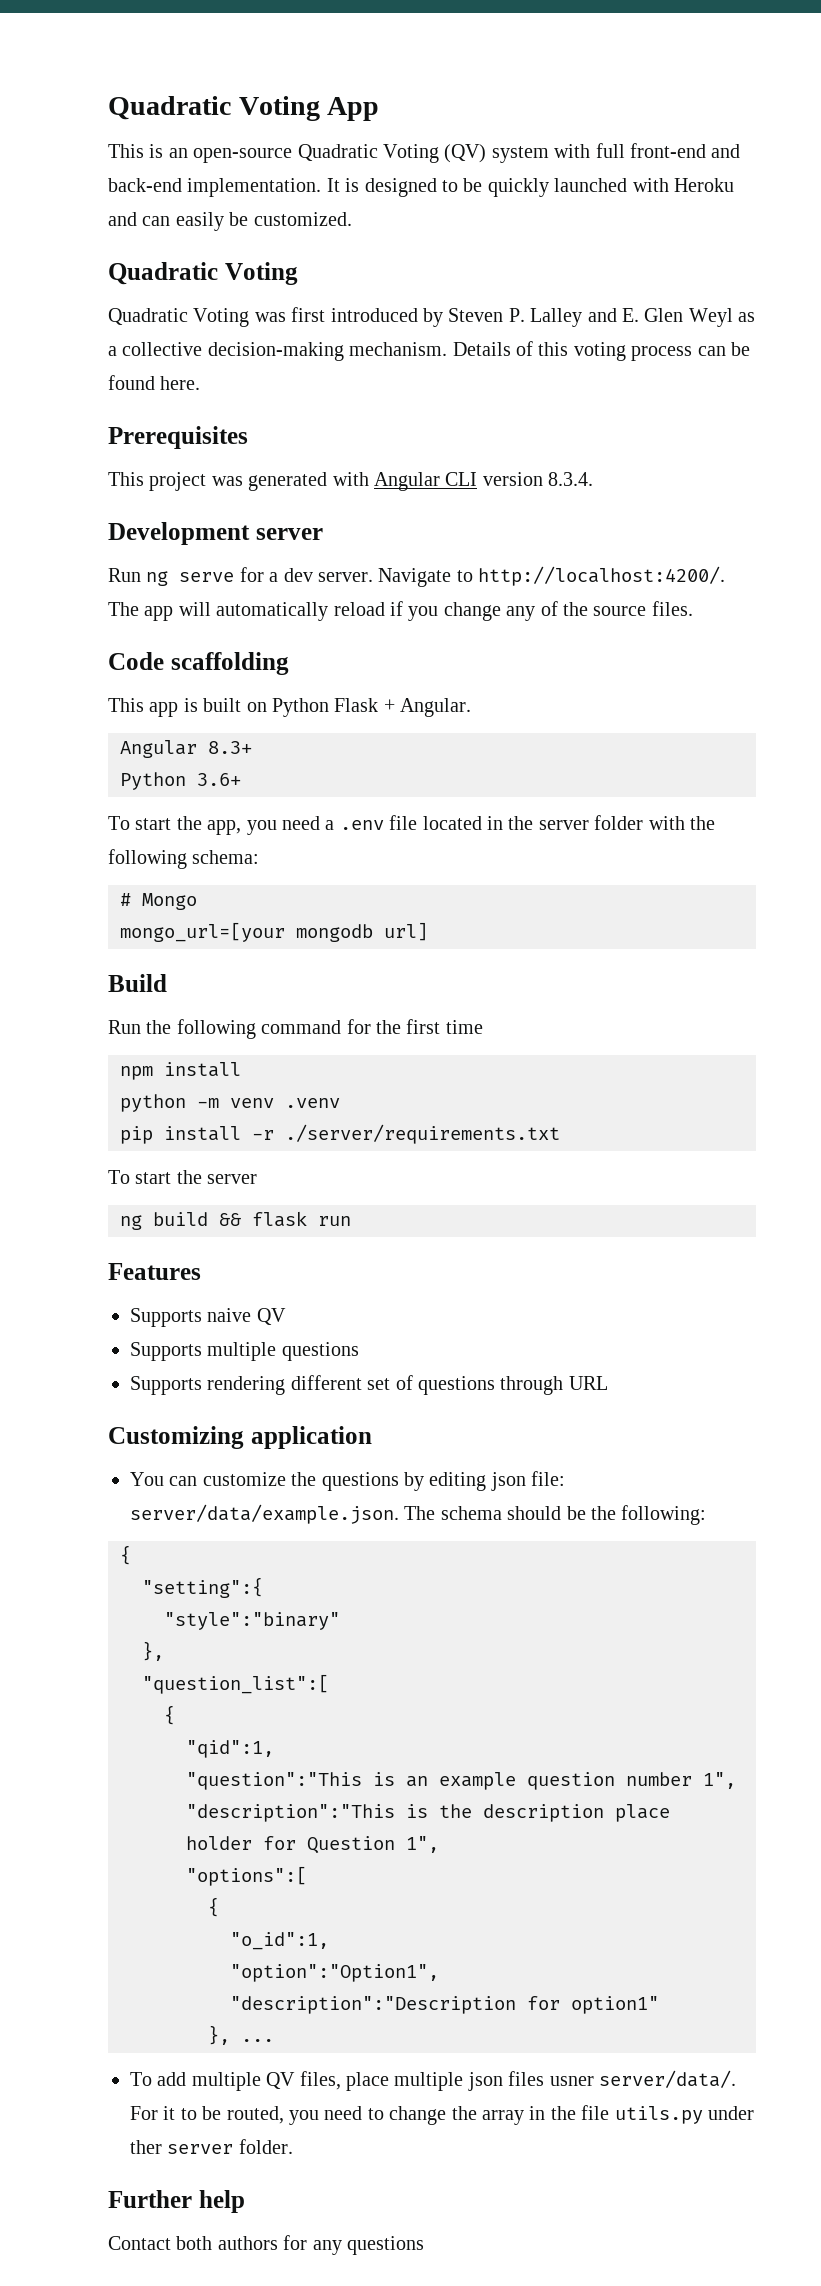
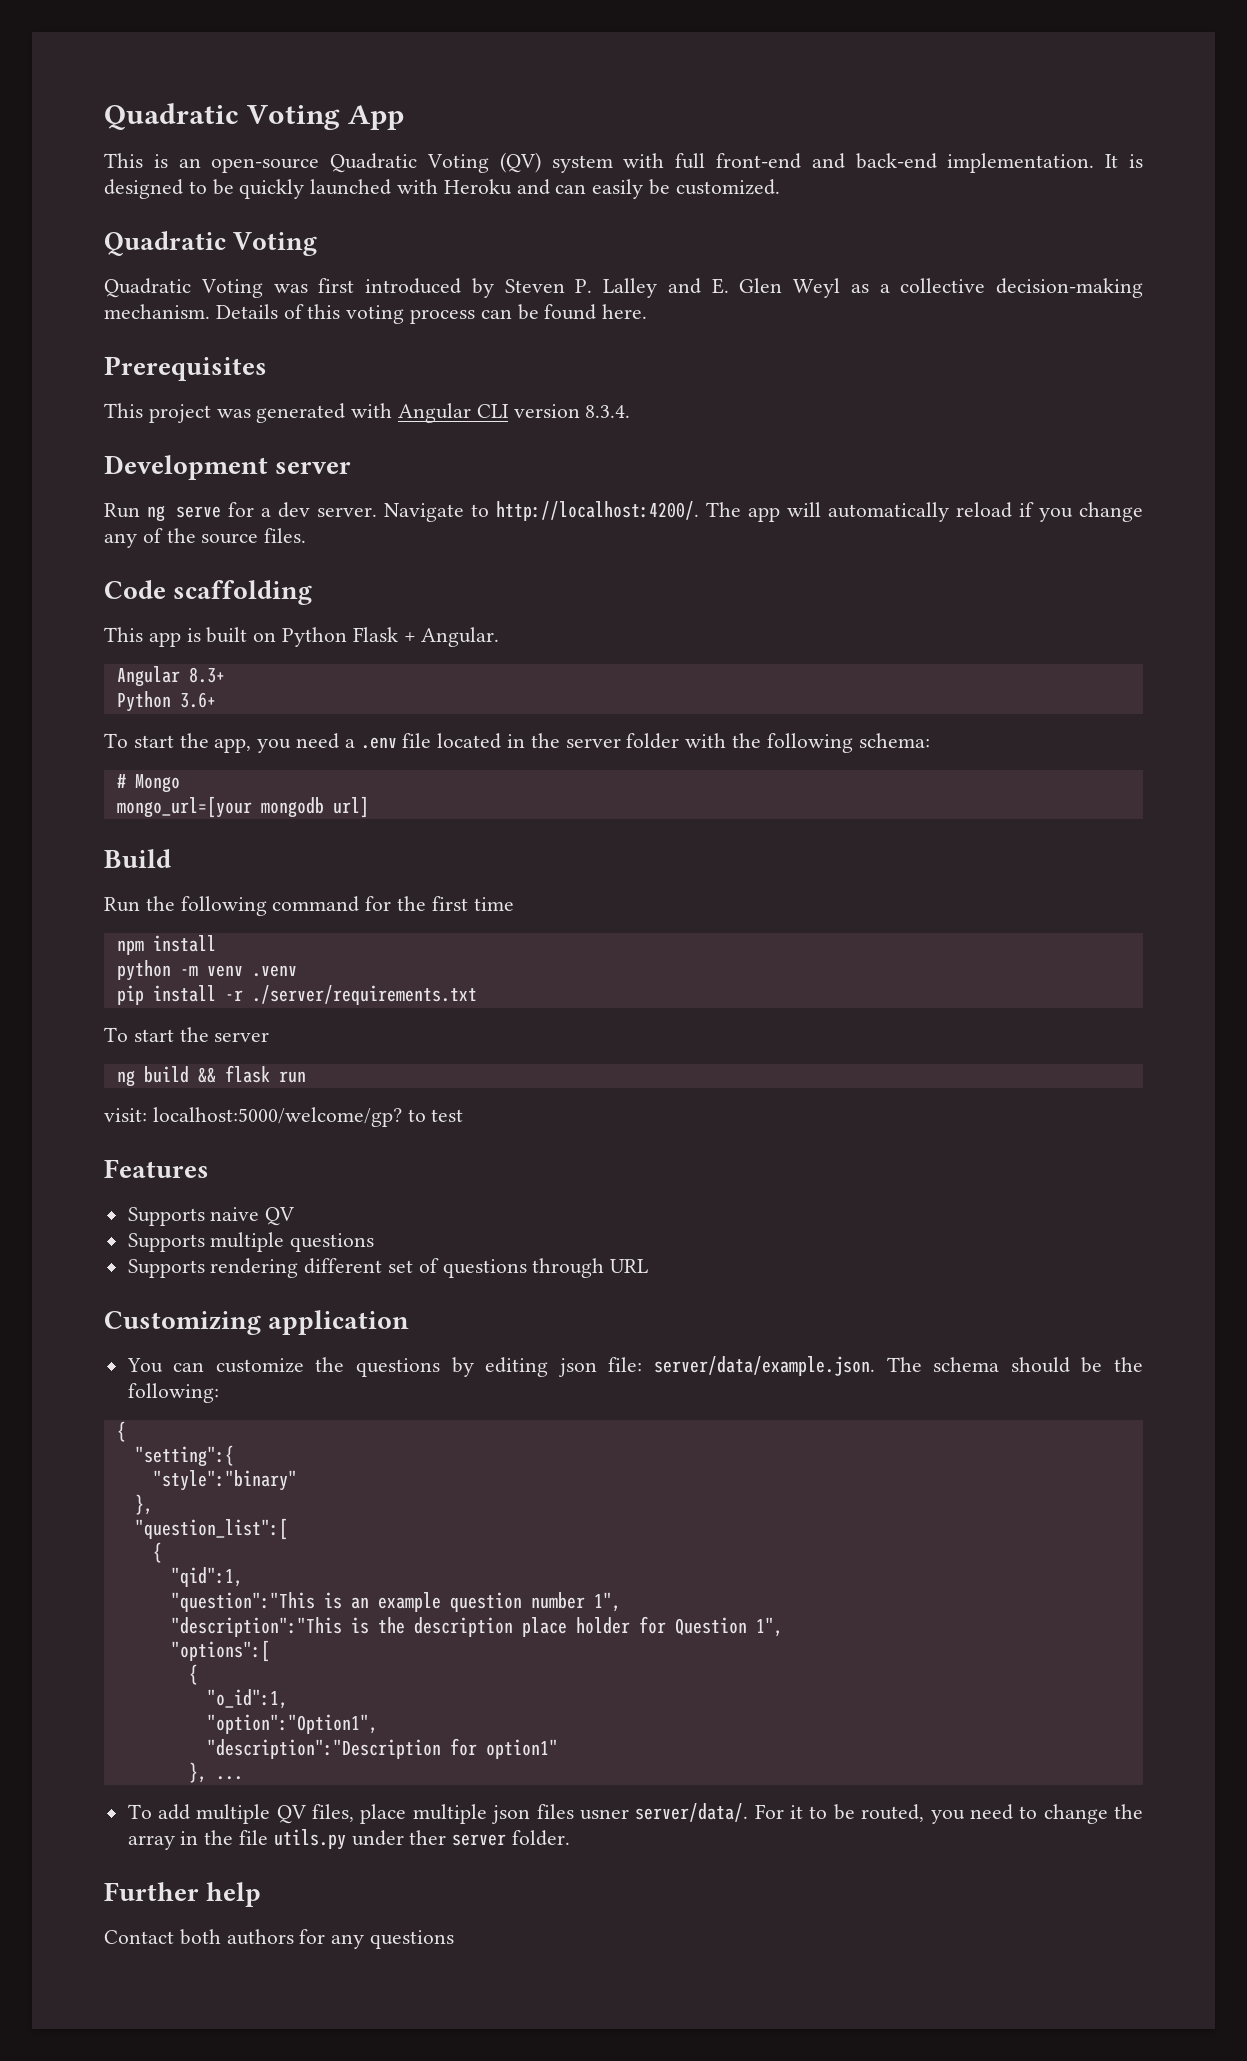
+ visit: localhost:5000/welcome/gp? to test

